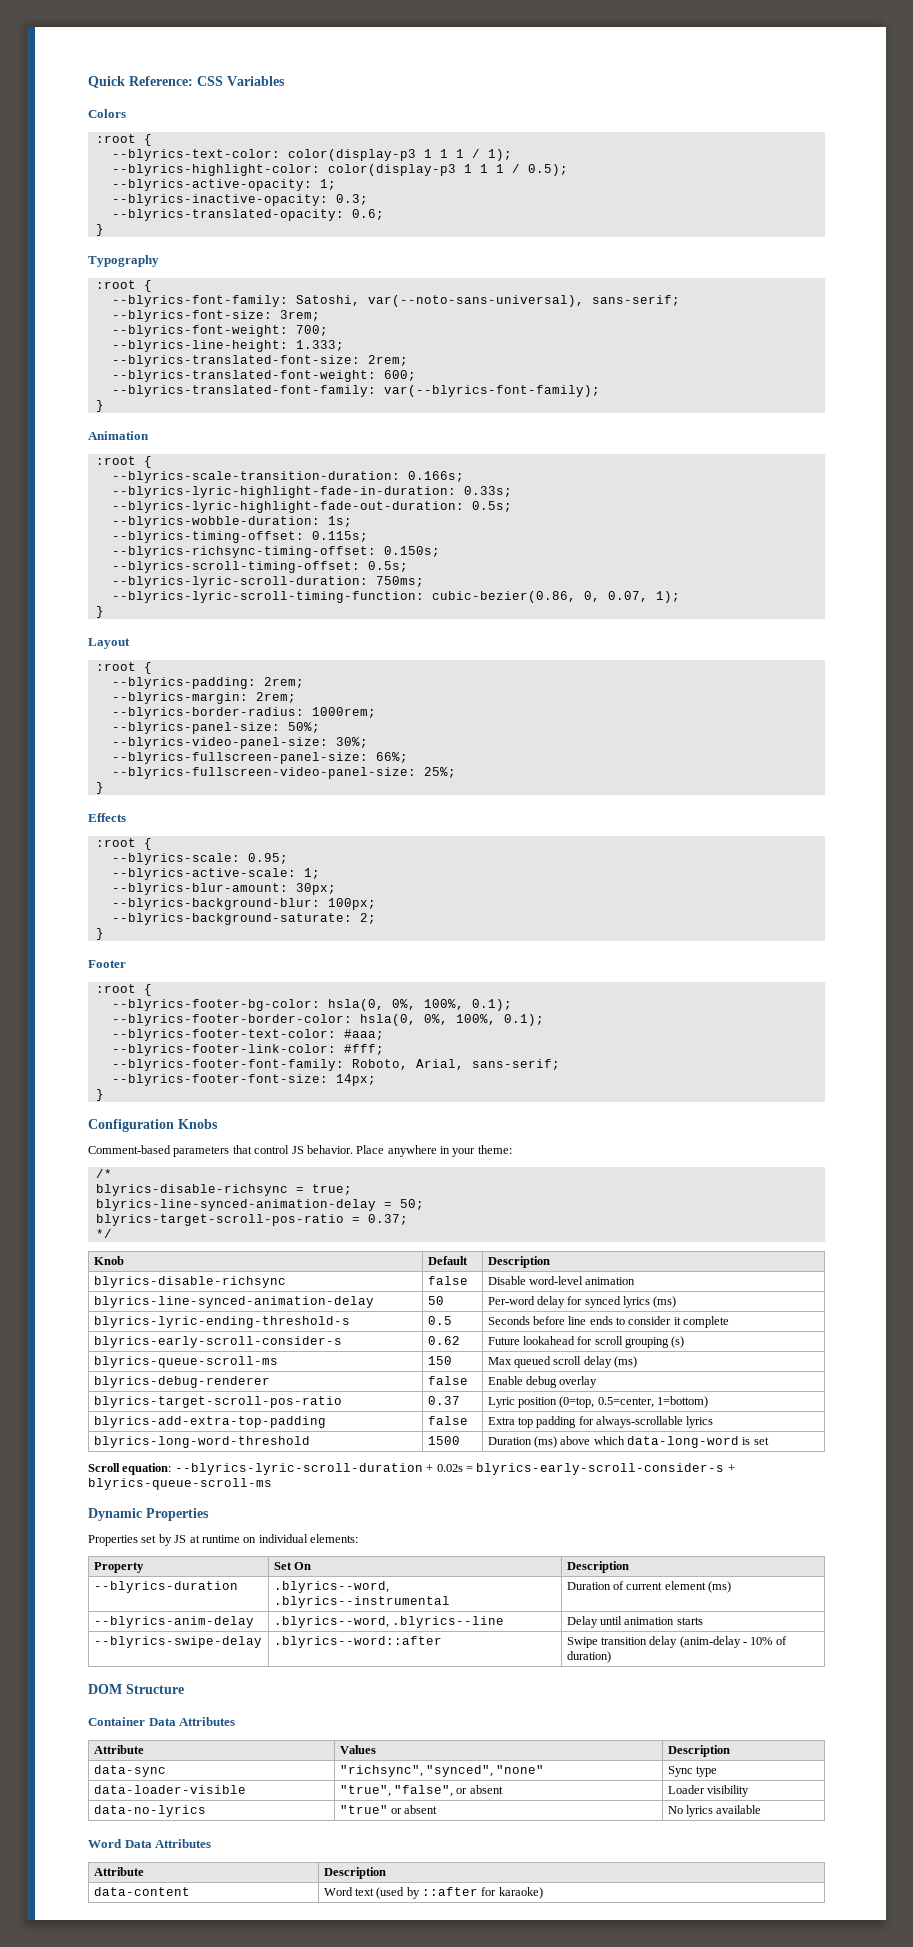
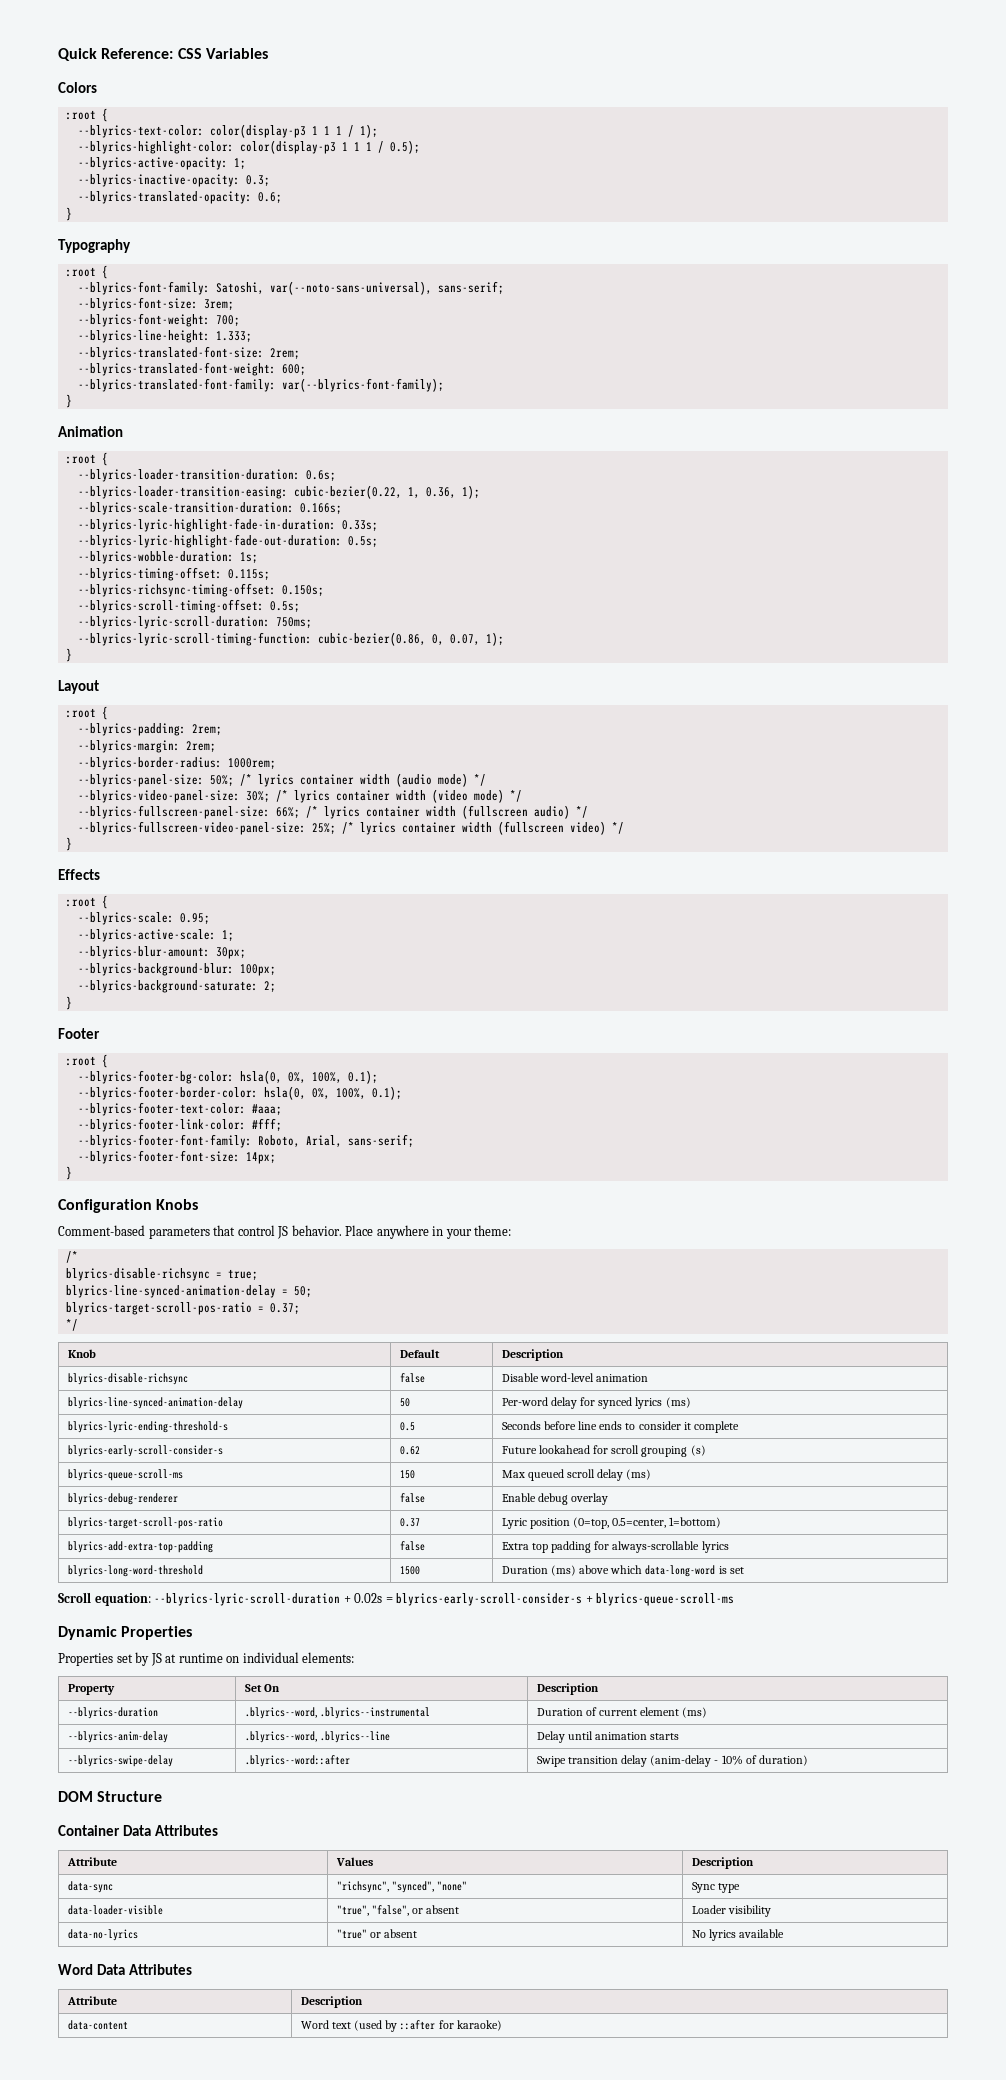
+ --blyrics-loader-transition-duration: 0.6s;
+ --blyrics-loader-transition-easing: cubic-bezier(0.22, 1, 0.36, 1);
- --blyrics-panel-size: 50%;
- --blyrics-video-panel-size: 30%;
- --blyrics-fullscreen-panel-size: 66%;
- --blyrics-fullscreen-video-panel-size: 25%;
+ --blyrics-panel-size: 50%; /* lyrics container width (audio mode) */
+ --blyrics-video-panel-size: 30%; /* lyrics container width (video mode) */
+ --blyrics-fullscreen-panel-size: 66%; /* lyrics container width (fullscreen audio) */
+ --blyrics-fullscreen-video-panel-size: 25%; /* lyrics container width (fullscreen video) */

